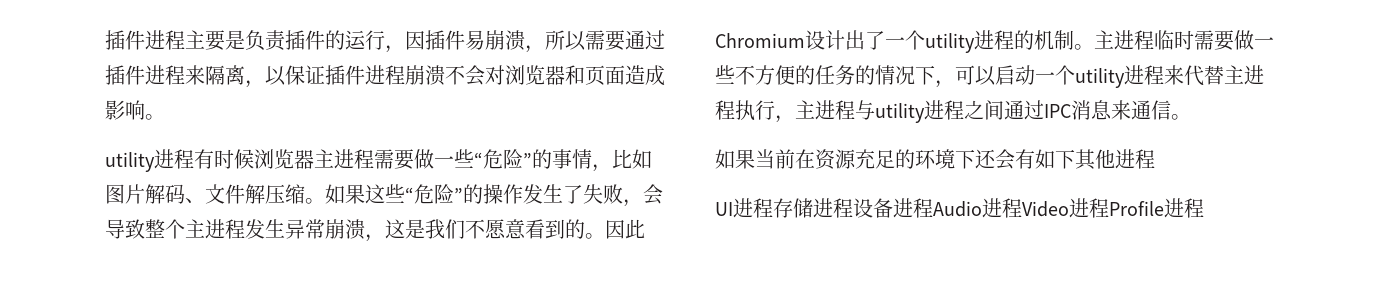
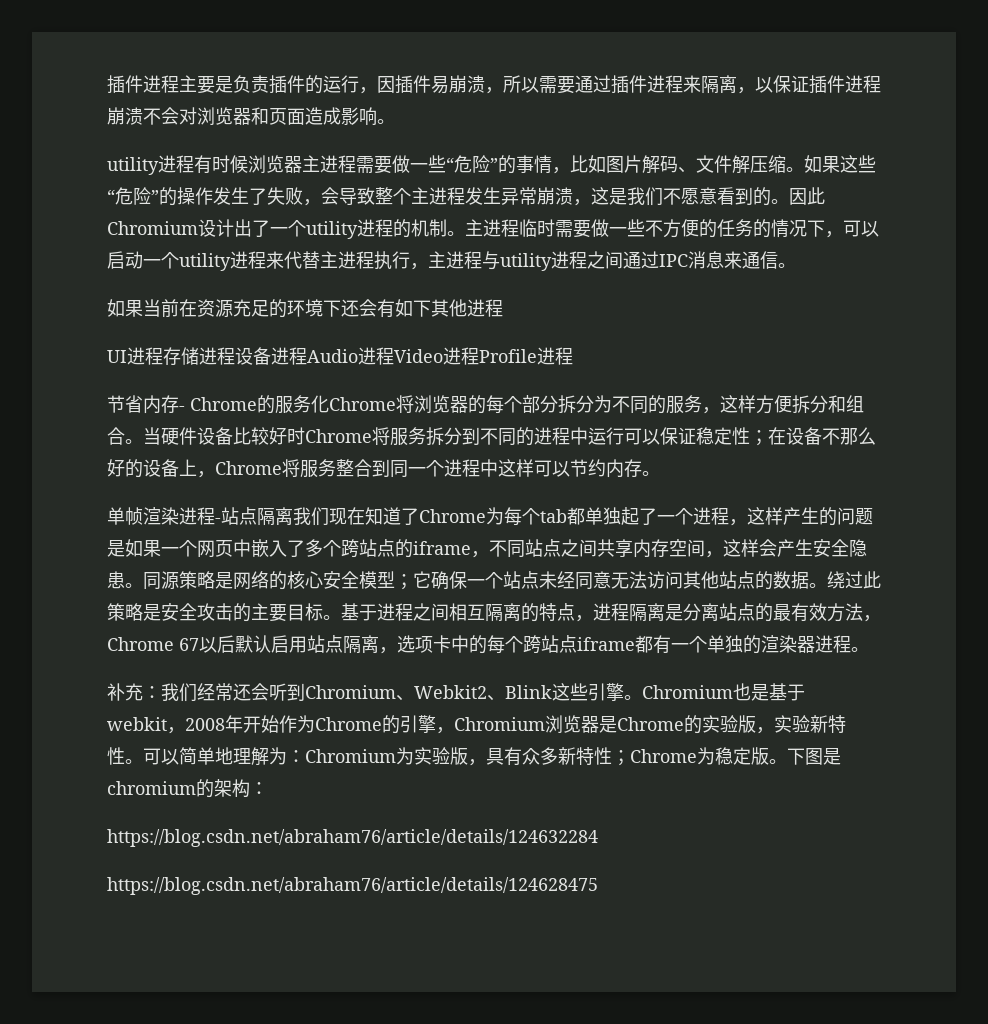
+ 节省内存- Chrome的服务化Chrome将浏览器的每个部分拆分为不同的服务，这样方便拆分和组合。当硬件设备比较好时Chrome将服务拆分到不同的进程中运行可以保证稳定性；在设备不那么好的设备上，Chrome将服务整合到同一个进程中这样可以节约内存。
+ 单帧渲染进程-站点隔离我们现在知道了Chrome为每个tab都单独起了一个进程，这样产生的问题是如果一个网页中嵌入了多个跨站点的iframe，不同站点之间共享内存空间，这样会产生安全隐患。同源策略是网络的核心安全模型；它确保一个站点未经同意无法访问其他站点的数据。绕过此策略是安全攻击的主要目标。基于进程之间相互隔离的特点，进程隔离是分离站点的最有效方法，Chrome 67以后默认启用站点隔离，选项卡中的每个跨站点iframe都有一个单独的渲染器进程。
+ 补充：我们经常还会听到Chromium、Webkit2、Blink这些引擎。Chromium也是基于webkit，2008年开始作为Chrome的引擎，Chromium浏览器是Chrome的实验版，实验新特性。可以简单地理解为：Chromium为实验版，具有众多新特性；Chrome为稳定版。下图是chromium的架构：
+ https://blog.csdn.net/abraham76/article/details/124632284
+ https://blog.csdn.net/abraham76/article/details/124628475

